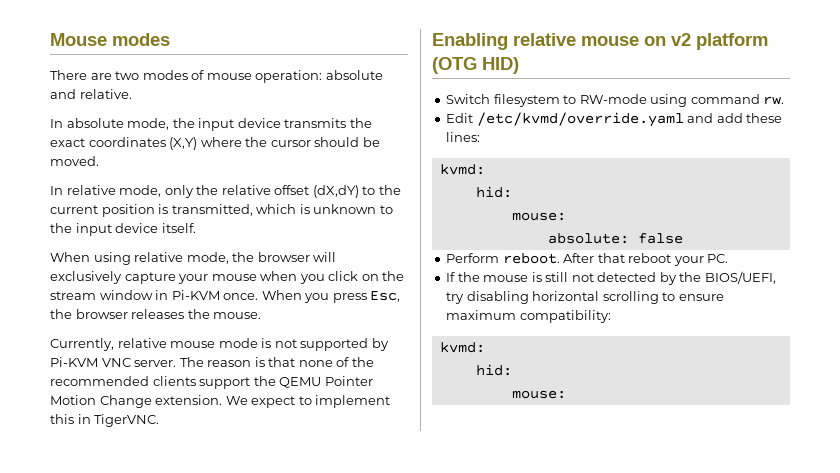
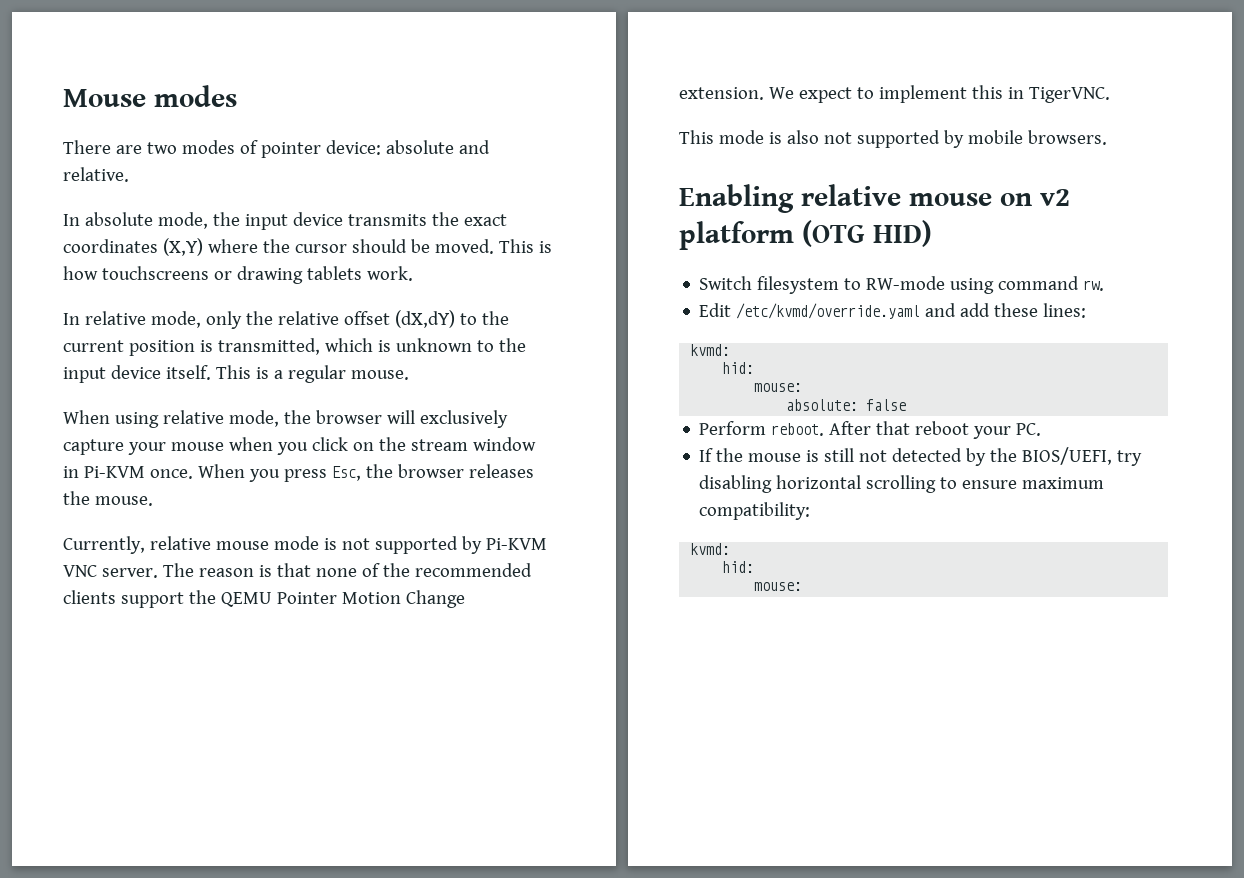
- There are two modes of mouse operation: absolute and relative.
+ There are two modes of pointer device: absolute and relative.
+ This is how touchscreens or drawing tablets work.
+ This is a regular mouse.
+ This mode is also not supported by mobile browsers.

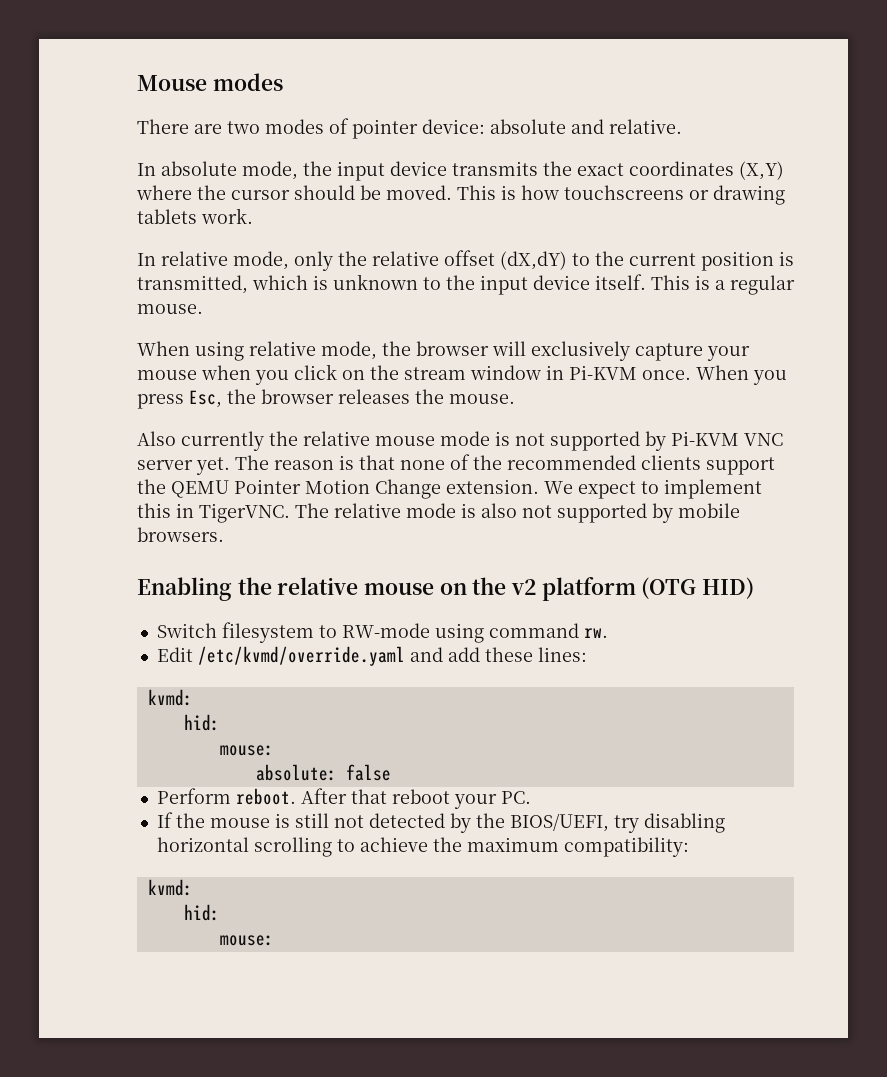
- Currently, relative mouse mode is not supported by Pi-KVM VNC server.
+ Also currently the relative mouse mode is not supported by Pi-KVM VNC server yet.
- We expect to implement this in TigerVNC.
- This mode is also not supported by mobile browsers.
+ We expect to implement this in TigerVNC. The relative mode is also not supported by mobile browsers.
- Enabling relative mouse on v2 platform (OTG HID)
+ Enabling the relative mouse on the v2 platform (OTG HID)
- If the mouse is still not detected by the BIOS/UEFI, try disabling horizontal scrolling to ensure maximum compatibility:
+ If the mouse is still not detected by the BIOS/UEFI, try disabling horizontal scrolling to achieve the maximum compatibility:

